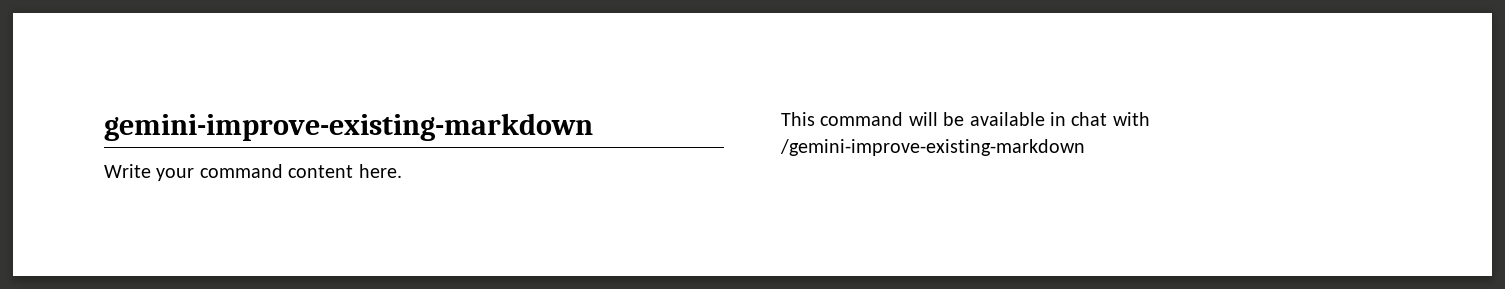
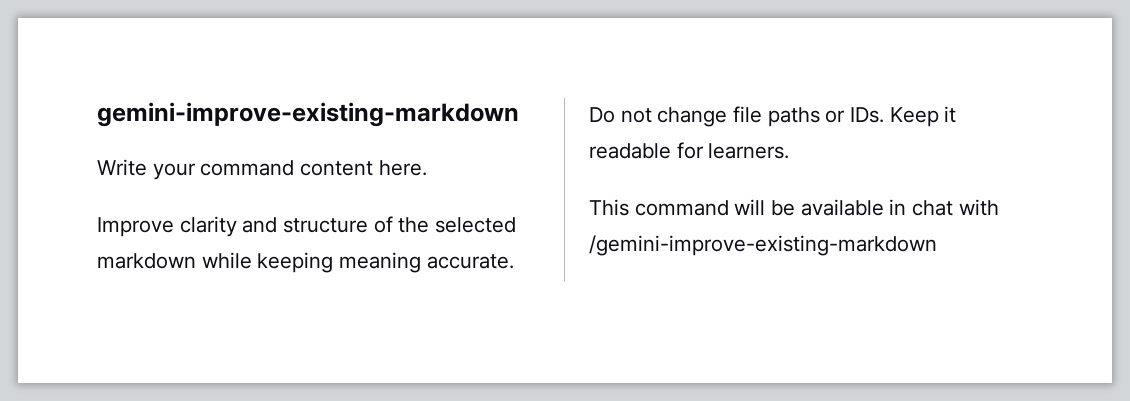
+ Improve clarity and structure of the selected markdown while keeping meaning accurate. Do not change file paths or IDs. Keep it readable for learners.

